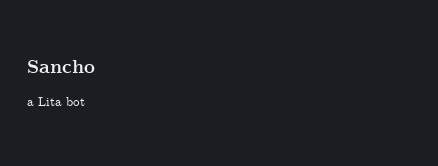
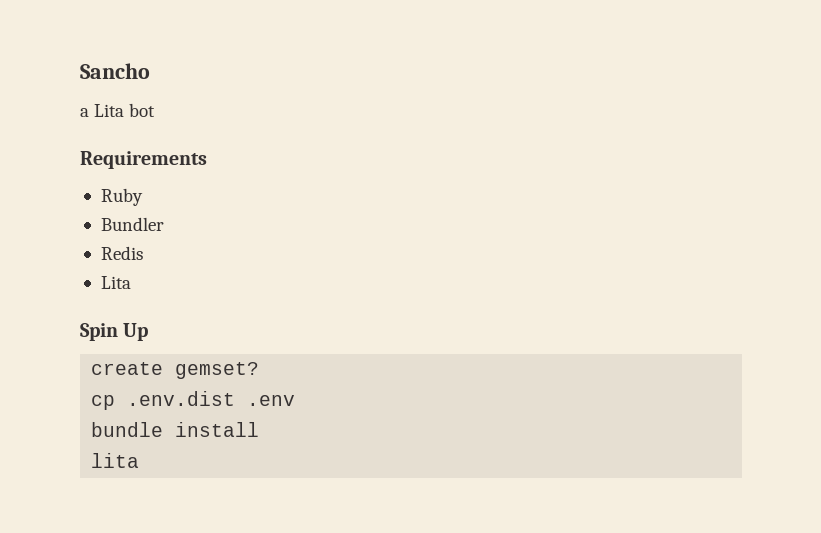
+ Requirements
+ Ruby
+ Bundler
+ Redis
+ Lita
+ Spin Up
+ create gemset?
+ cp .env.dist .env
+ bundle install
+ lita

